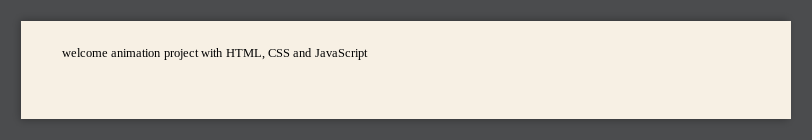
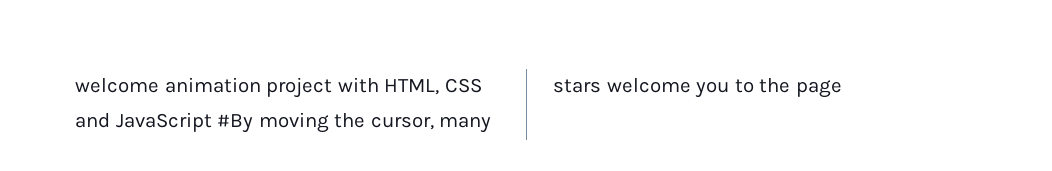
- welcome animation project with HTML, CSS and JavaScript
+ welcome animation project with HTML, CSS and JavaScript #By moving the cursor, many stars welcome you to the page

